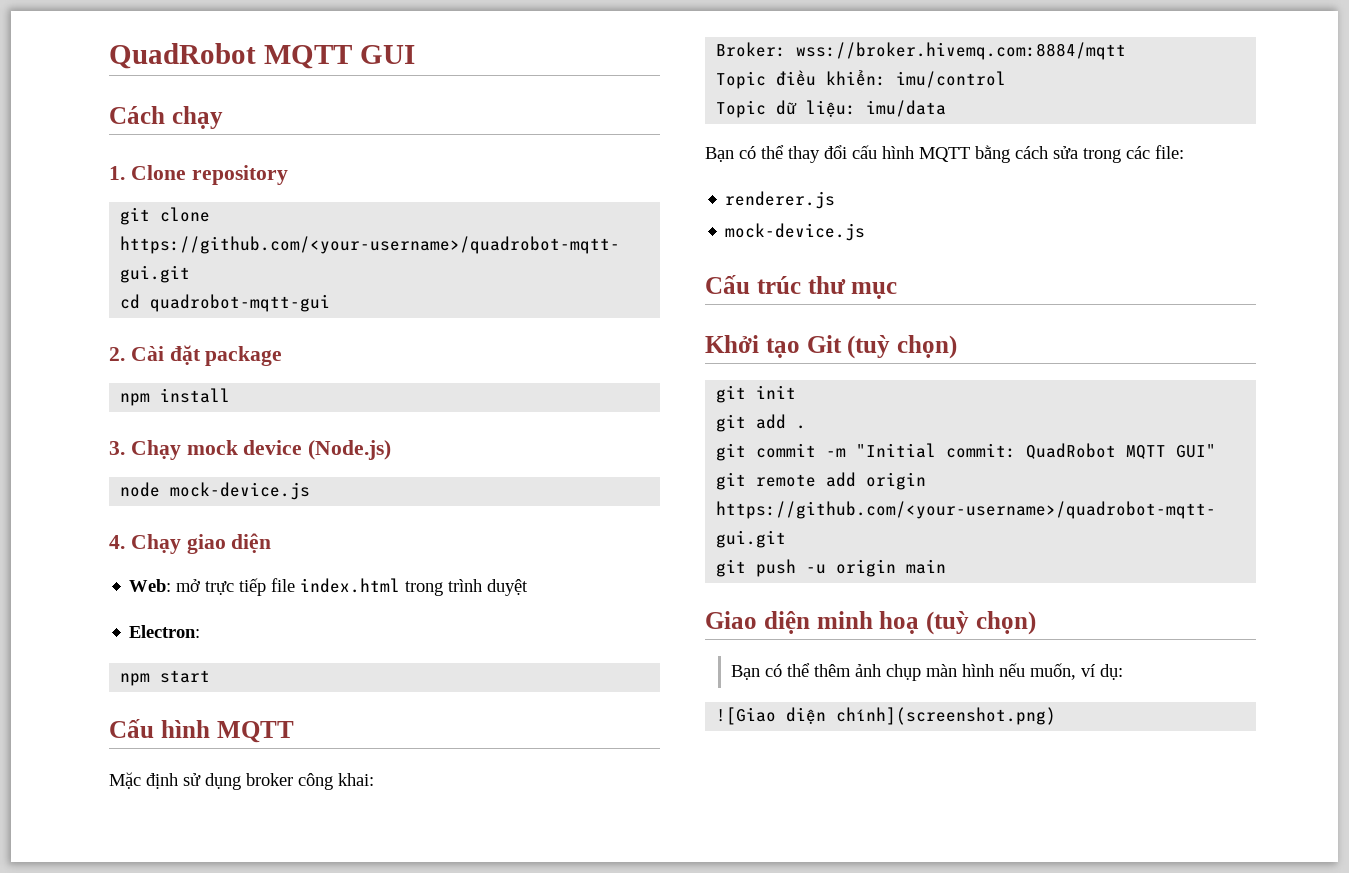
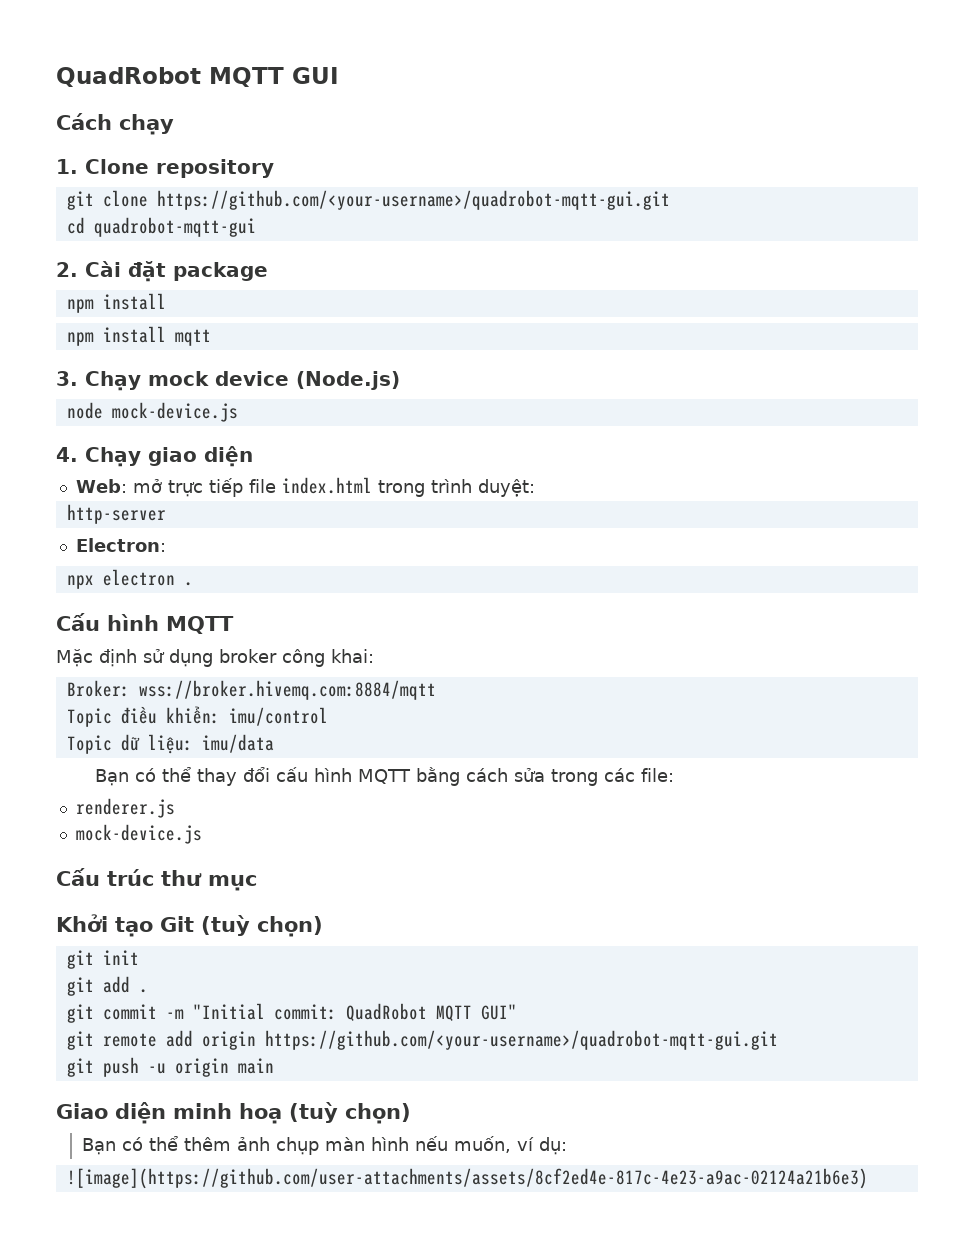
+ npm install mqtt
- Web: mở trực tiếp file index.html trong trình duyệt
+ Web: mở trực tiếp file index.html trong trình duyệt:
+ http-server
- npm start
+ npx electron .
- ![Giao diện chính](screenshot.png)
+ ![image](https://github.com/user-attachments/assets/8cf2ed4e-817c-4e23-a9ac-02124a21b6e3)

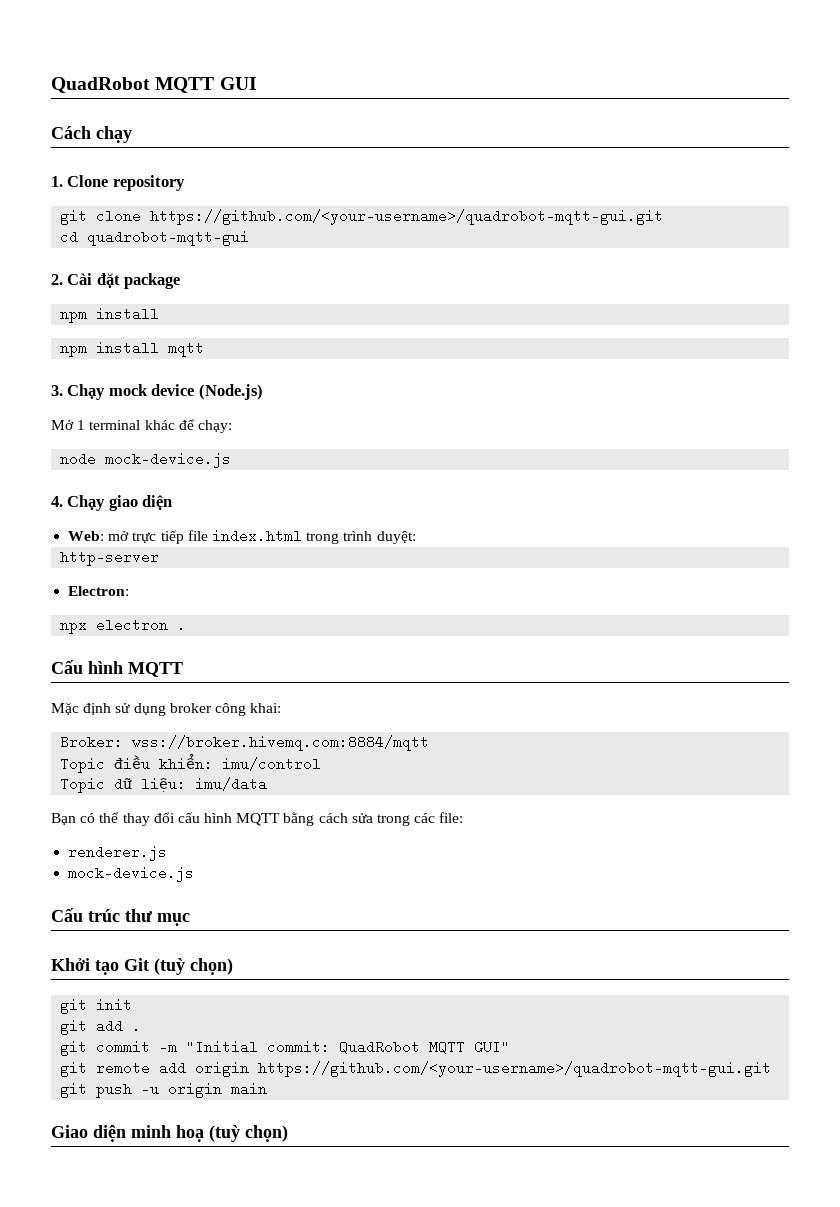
+ Mở 1 terminal khác để chạy:
- Bạn có thể thêm ảnh chụp màn hình nếu muốn, ví dụ:
- ![image](https://github.com/user-attachments/assets/8cf2ed4e-817c-4e23-a9ac-02124a21b6e3)

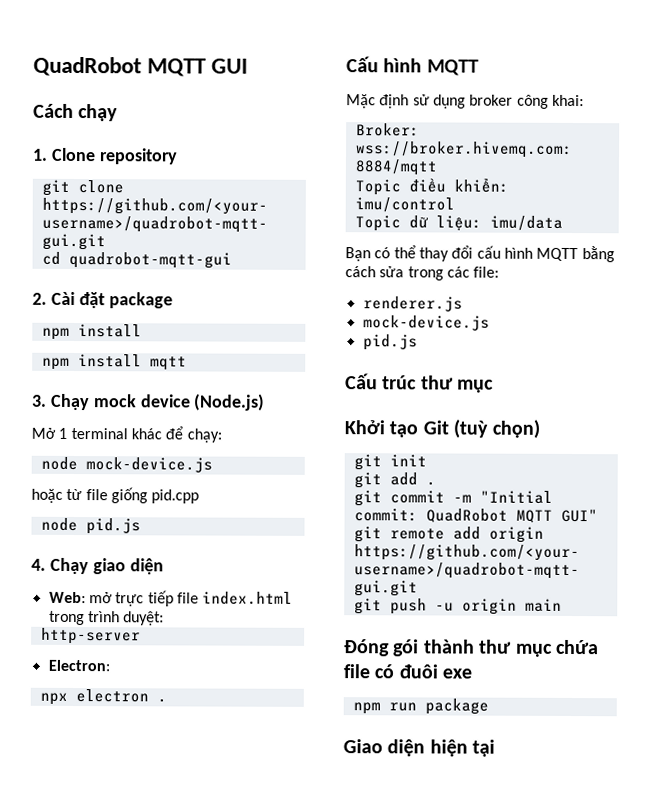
+ hoặc từ file giống pid.cpp
+ node pid.js
  renderer.js
  mock-device.js
+ pid.js
- Giao diện minh hoạ (tuỳ chọn)
+ Đóng gói thành thư mục chứa file có đuôi exe
+ npm run package
+ Giao diện hiện tại

